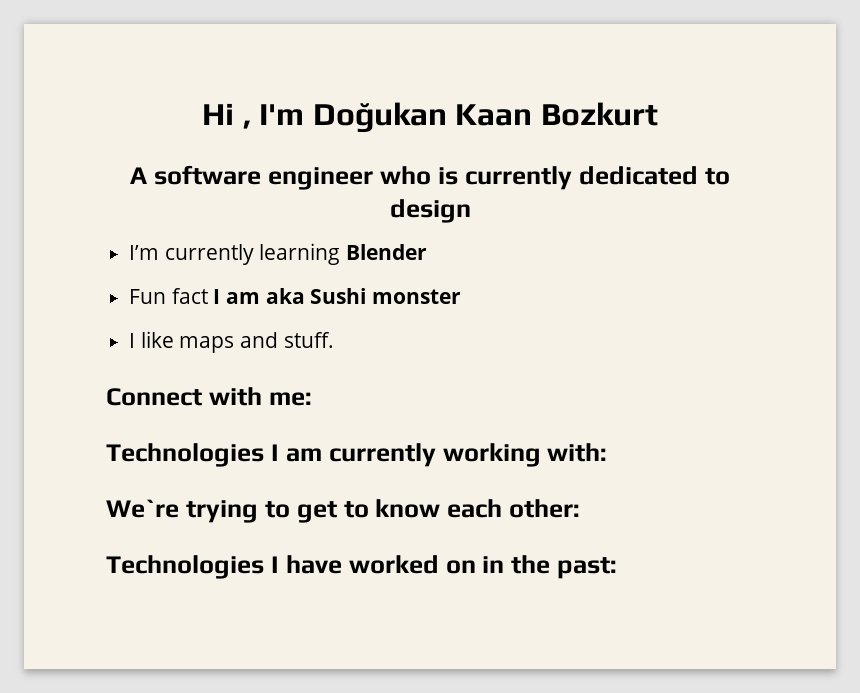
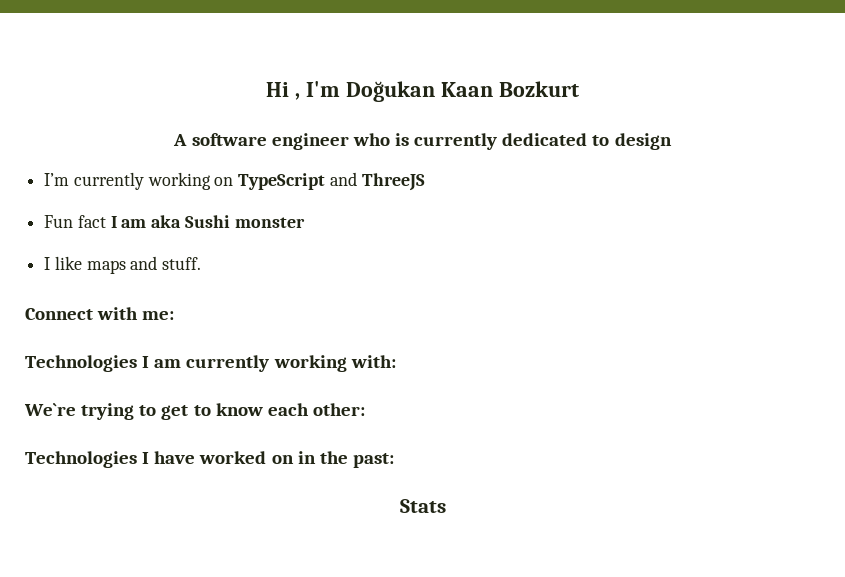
- I’m currently learning Blender
+ I’m currently working on TypeScript and ThreeJS
+ Stats

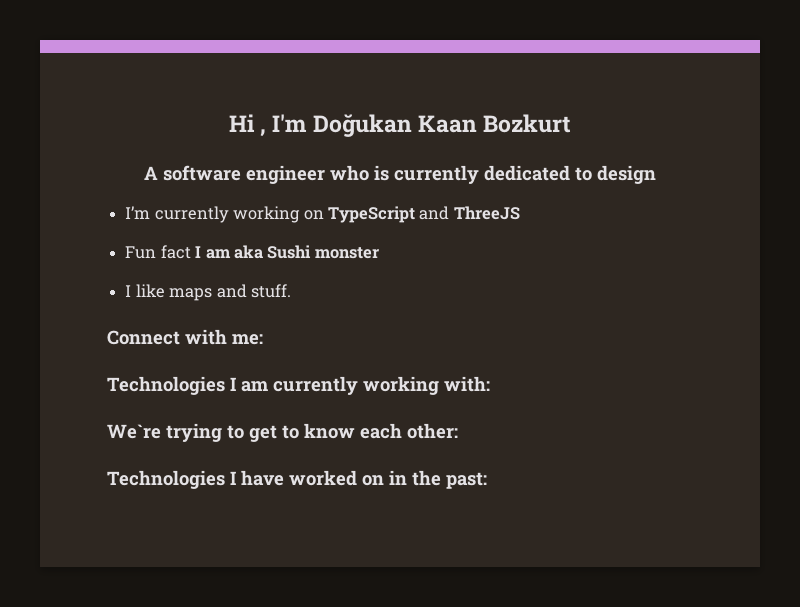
- Stats

